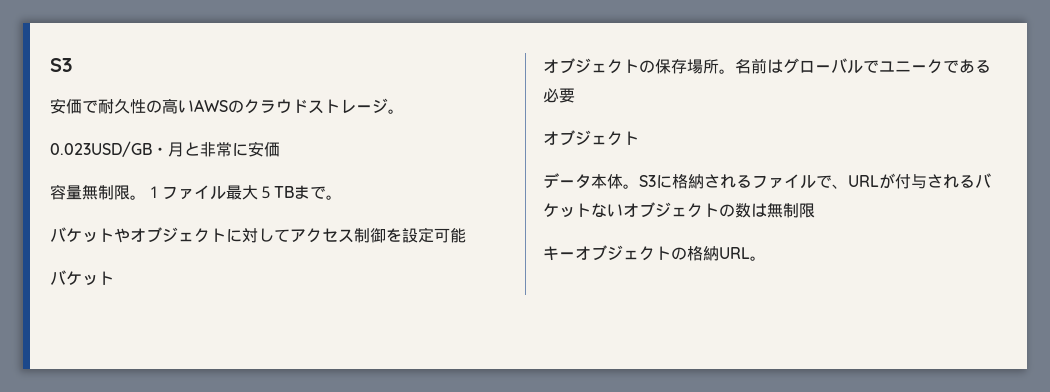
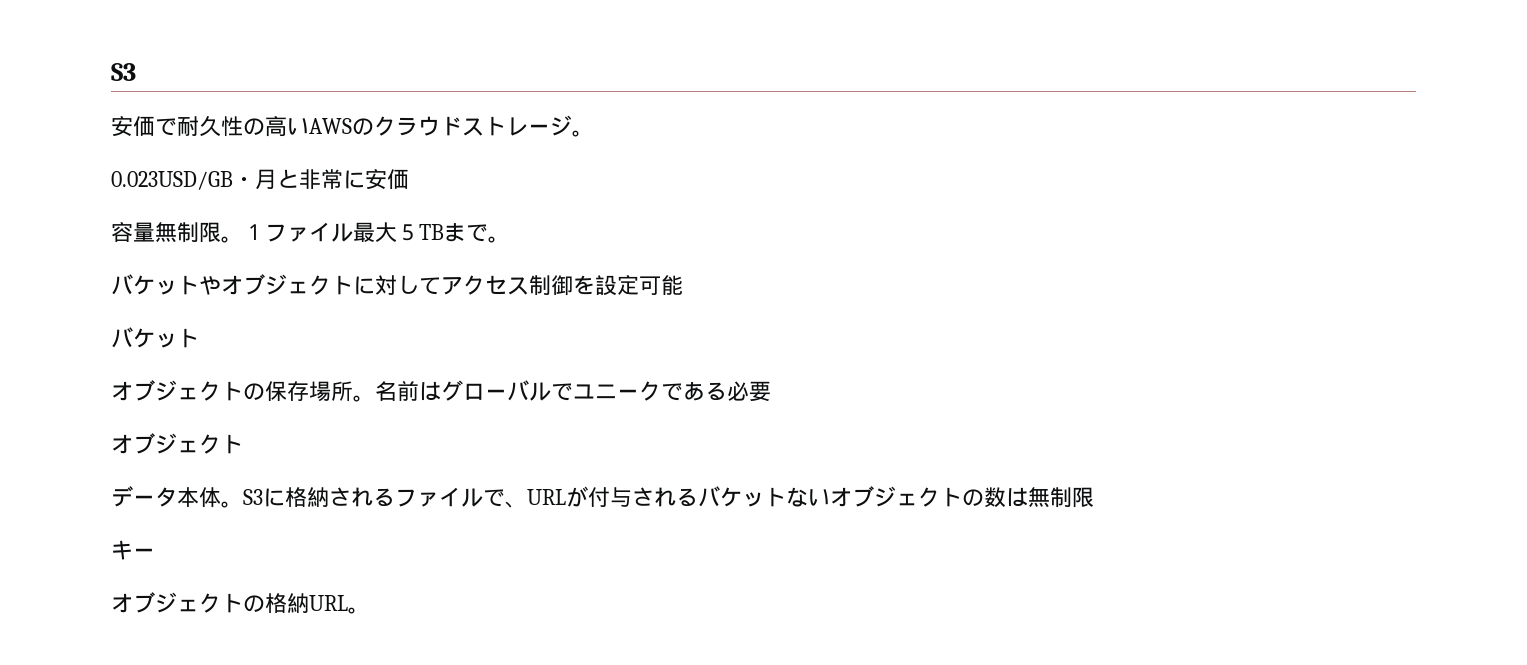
- キーオブジェクトの格納URL。
+ キー
+ オブジェクトの格納URL。

